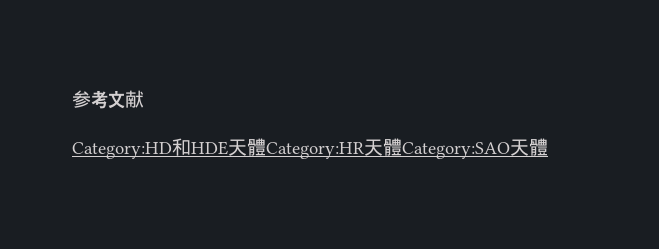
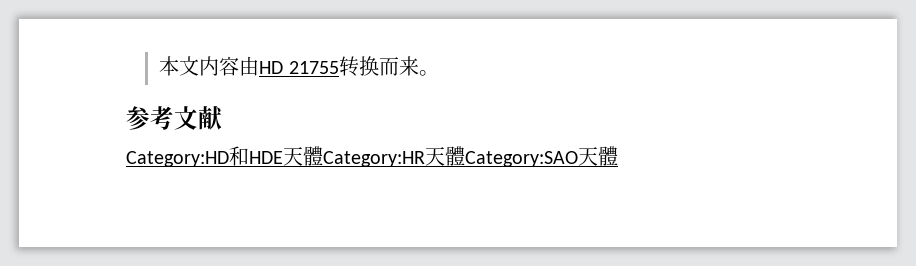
+ 本文内容由HD 21755转换而来。

